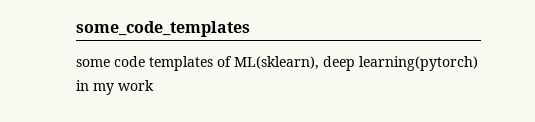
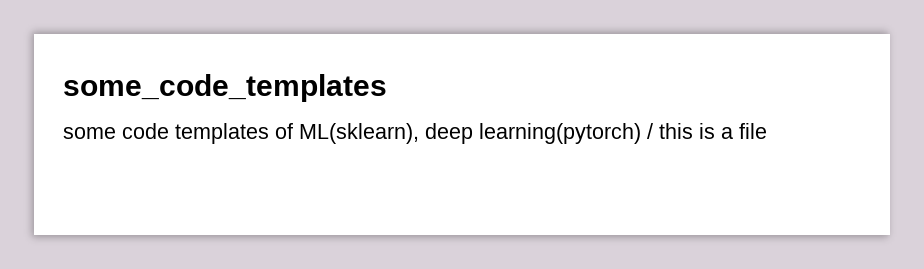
- some code templates of ML(sklearn), deep learning(pytorch) in my work
+ some code templates of ML(sklearn), deep learning(pytorch) / this is a file

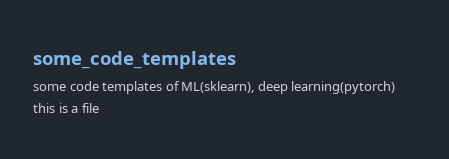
- some code templates of ML(sklearn), deep learning(pytorch) / this is a file
+ some code templates of ML(sklearn), deep learning(pytorch)
+ this is a file

